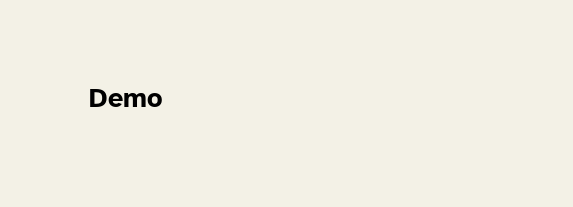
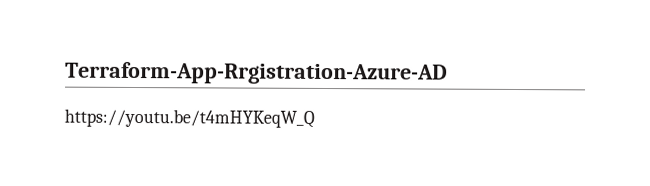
- Demo
+ Terraform-App-Rrgistration-Azure-AD
+ https://youtu.be/t4mHYKeqW_Q

